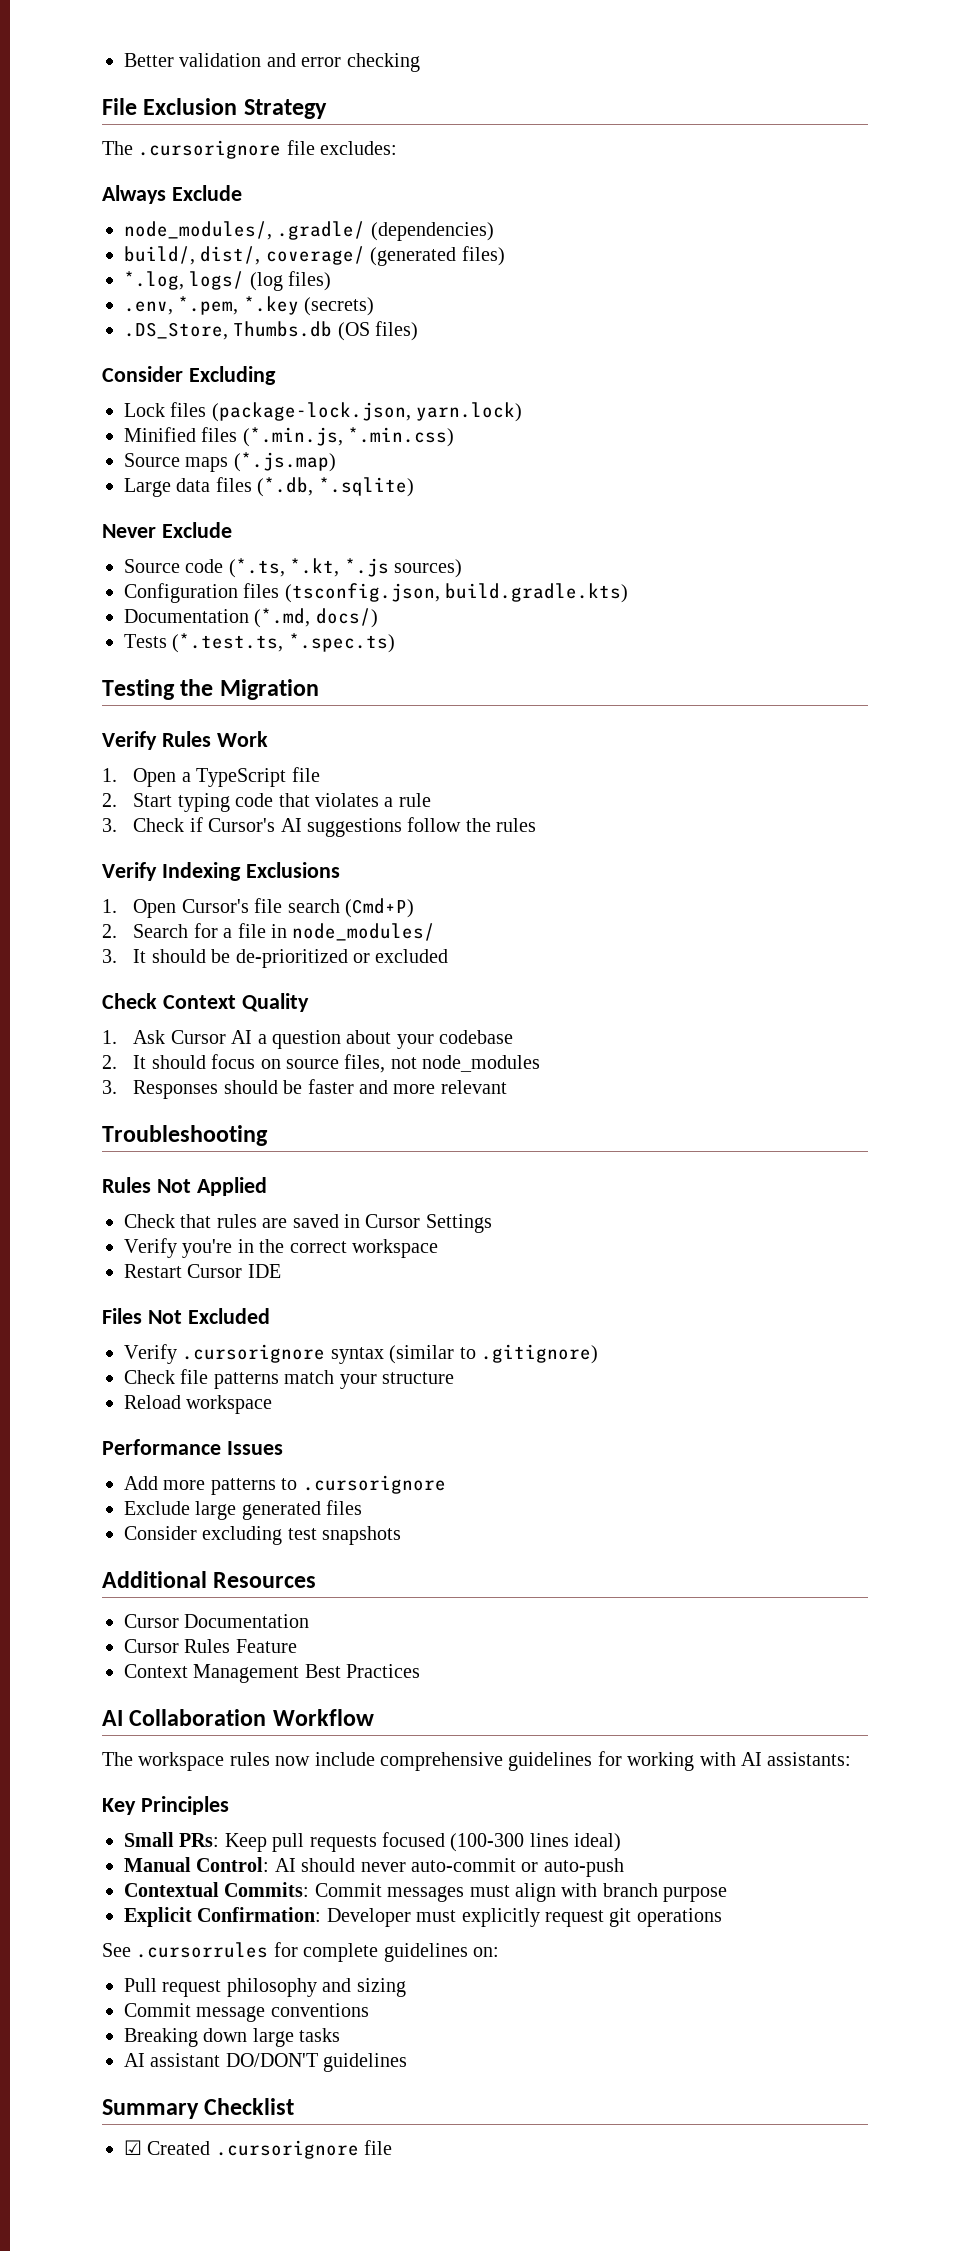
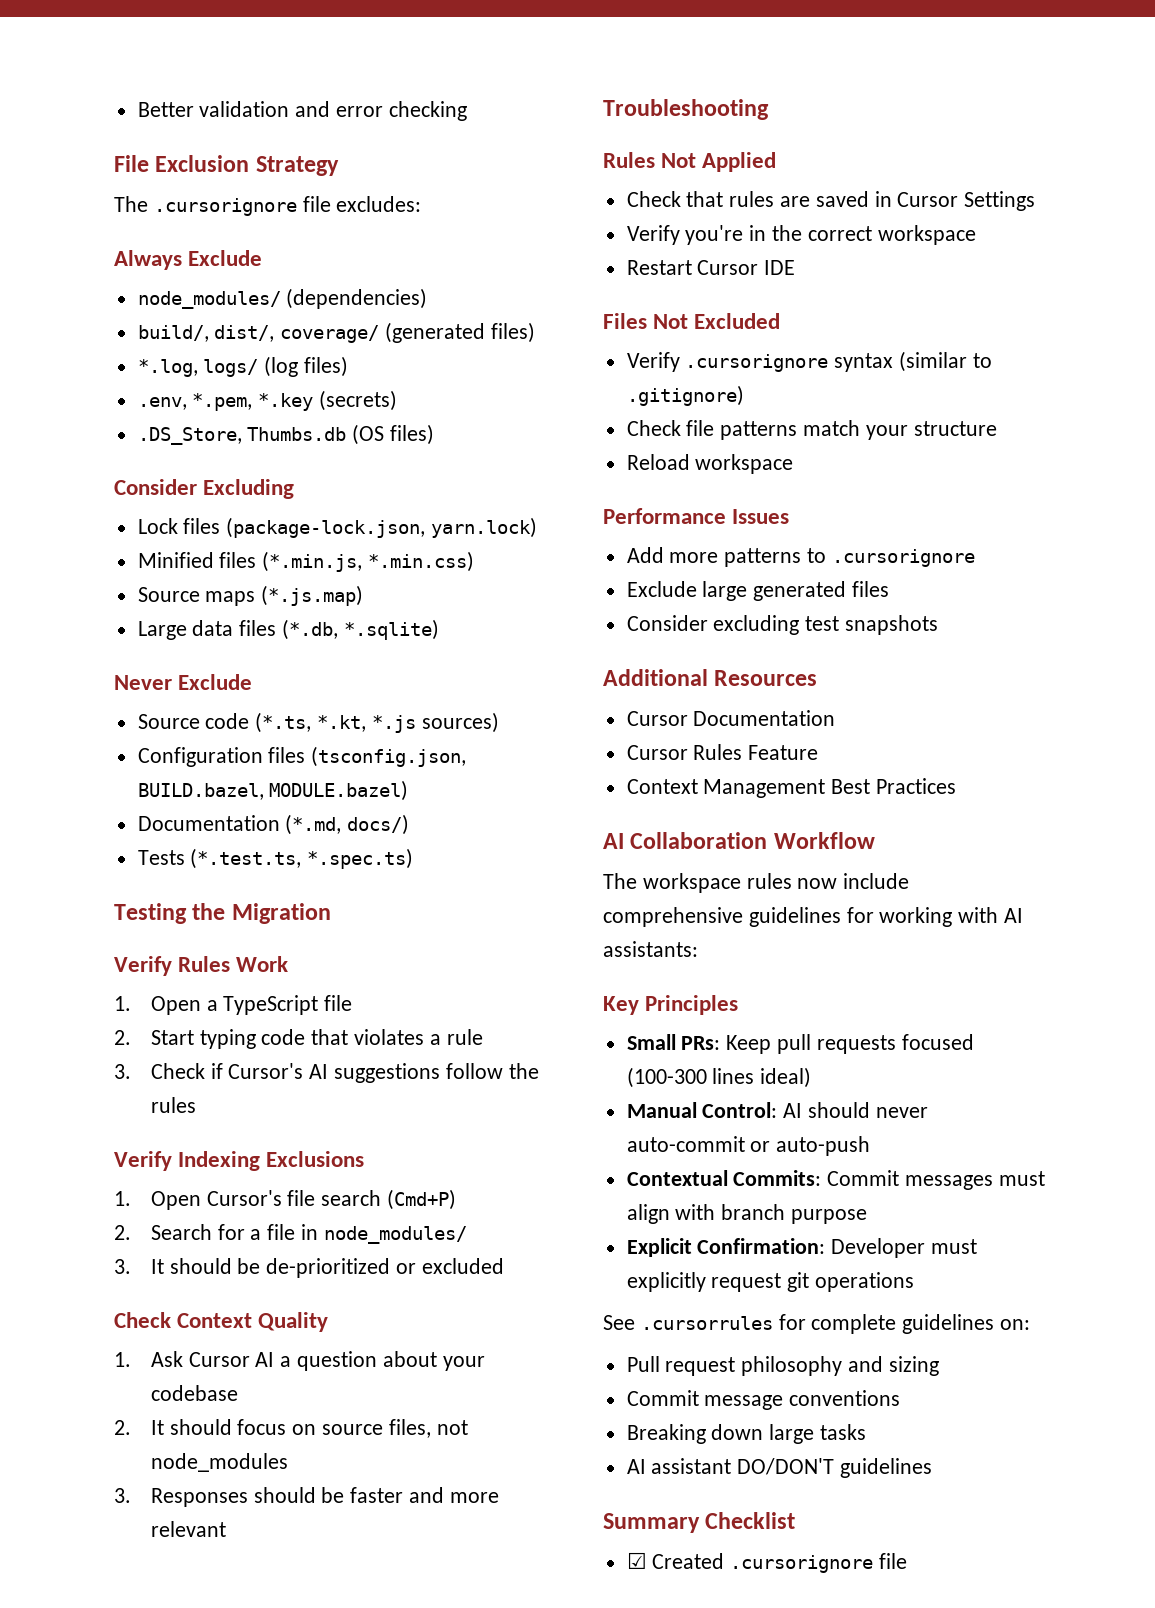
- node_modules/, .gradle/ (dependencies)
+ node_modules/ (dependencies)
- Configuration files (tsconfig.json, build.gradle.kts)
+ Configuration files (tsconfig.json, BUILD.bazel, MODULE.bazel)

